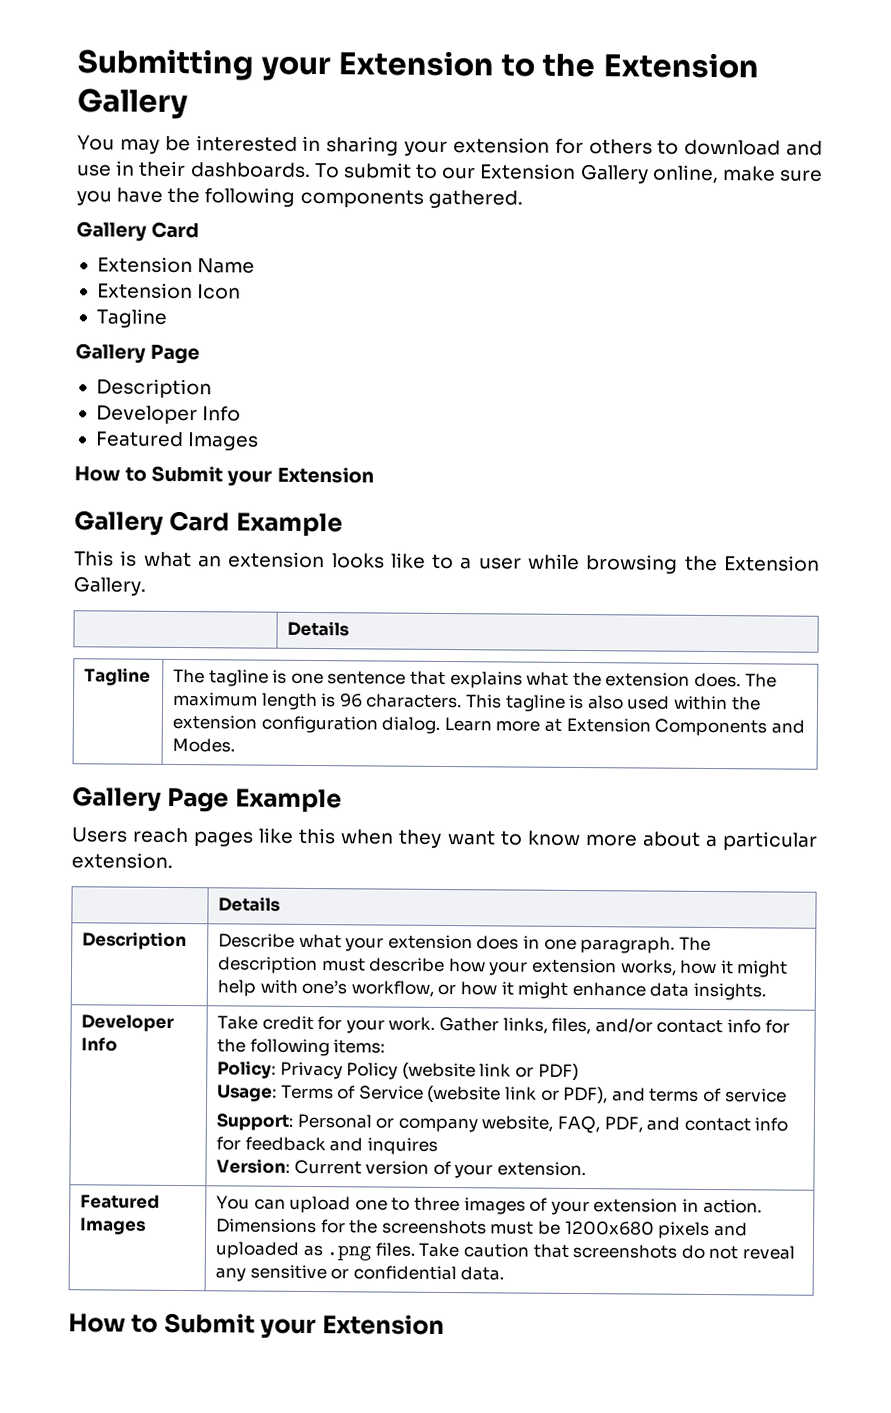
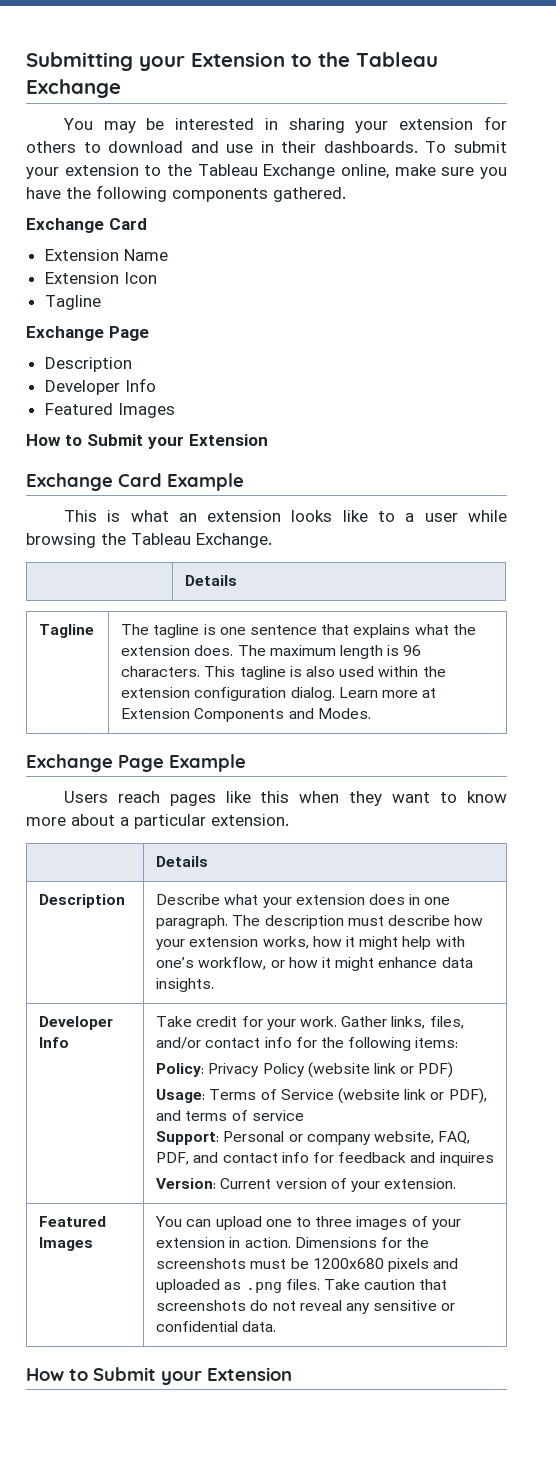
- Submitting your Extension to the Extension Gallery
+ Submitting your Extension to the Tableau Exchange
- To submit to our Extension Gallery online, make sure you have the following components gathered.
- Gallery Card
+ To submit your extension to the Tableau Exchange online, make sure you have the following components gathered.
+ Exchange Card
  Extension Icon
  Tagline
- Gallery Page
+ Exchange Page
- Gallery Card Example
+ Exchange Card Example
- This is what an extension looks like to a user while browsing the Extension Gallery.
+ This is what an extension looks like to a user while browsing the Tableau Exchange.
- Gallery Page Example
+ Exchange Page Example

